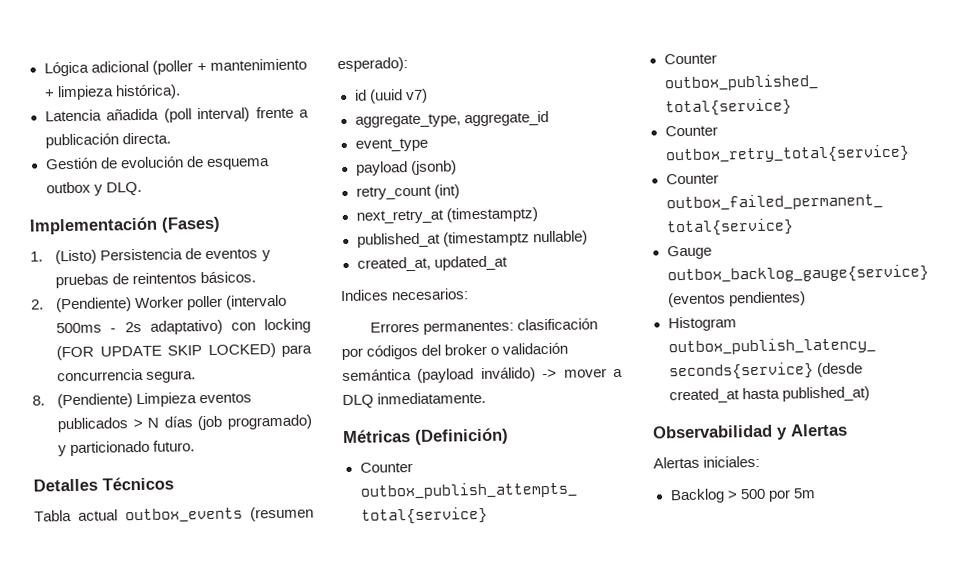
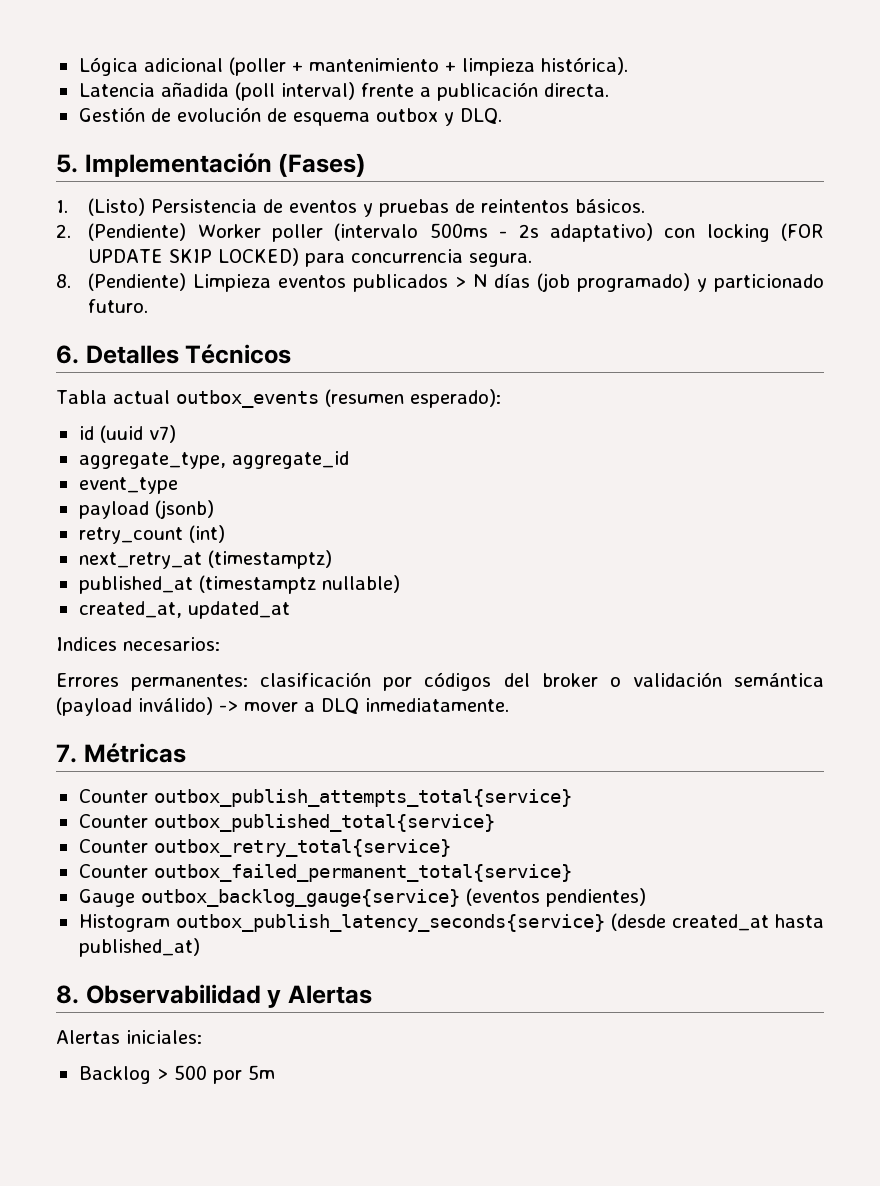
- Implementación (Fases)
+ 5. Implementación (Fases)
- Detalles Técnicos
+ 6. Detalles Técnicos
- Métricas (Definición)
+ 7. Métricas
- Observabilidad y Alertas
+ 8. Observabilidad y Alertas

